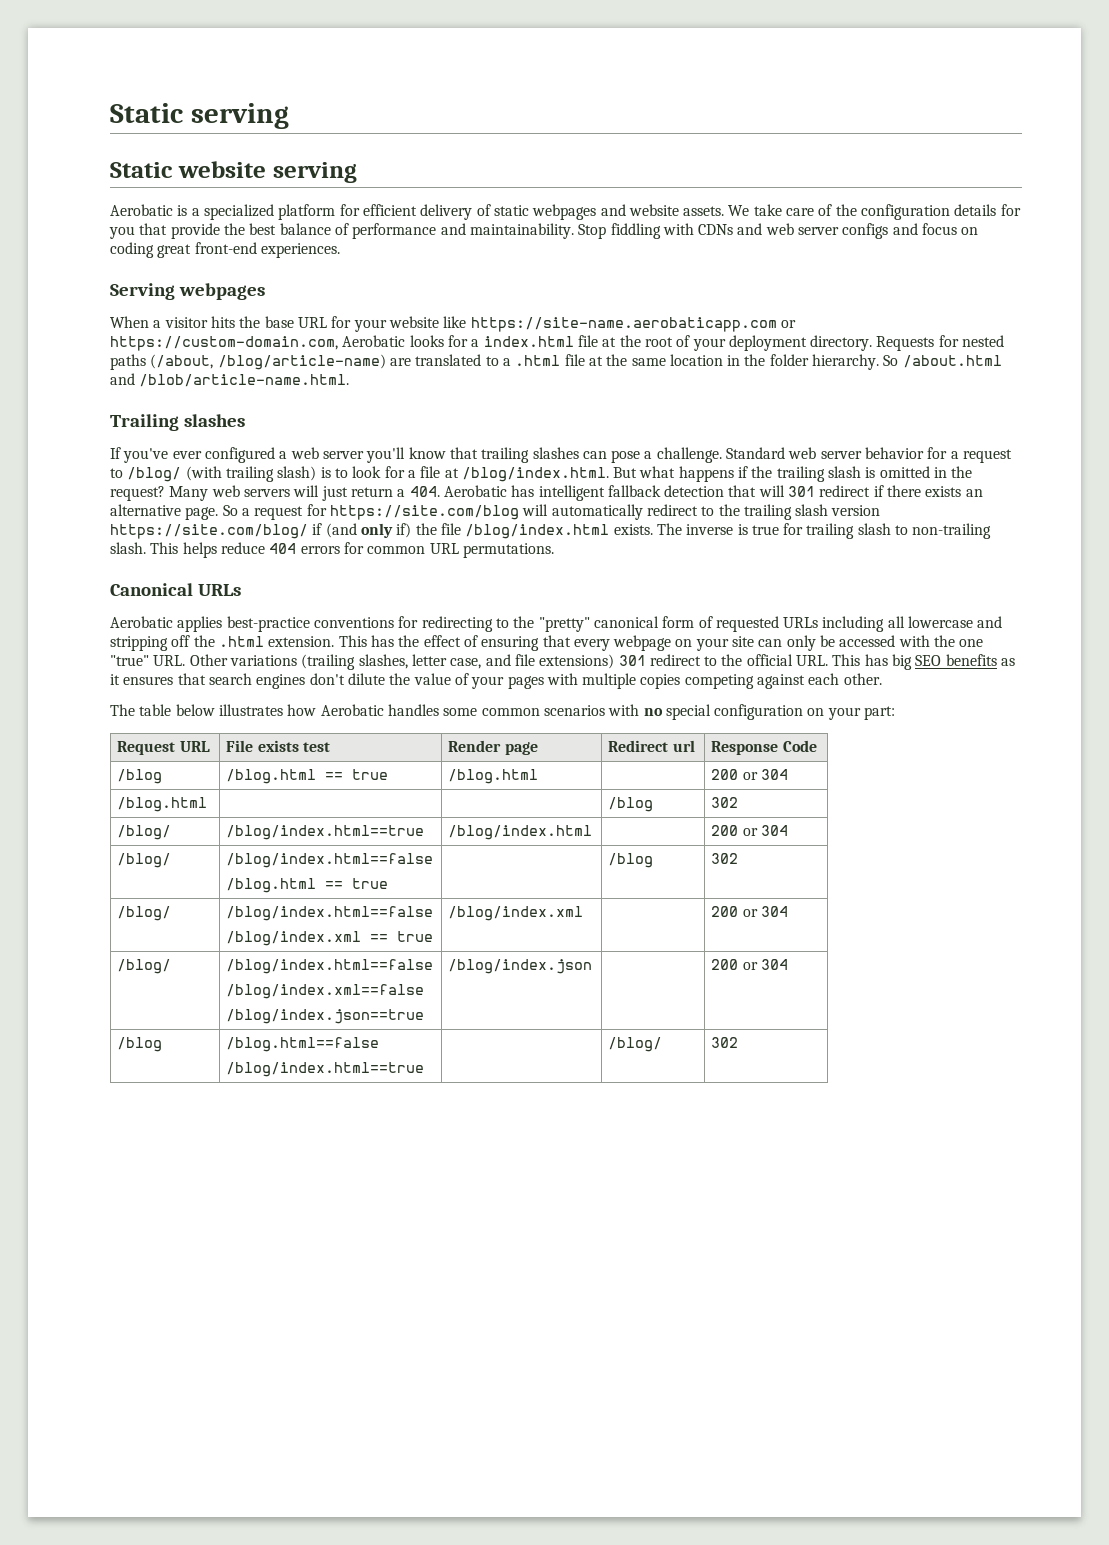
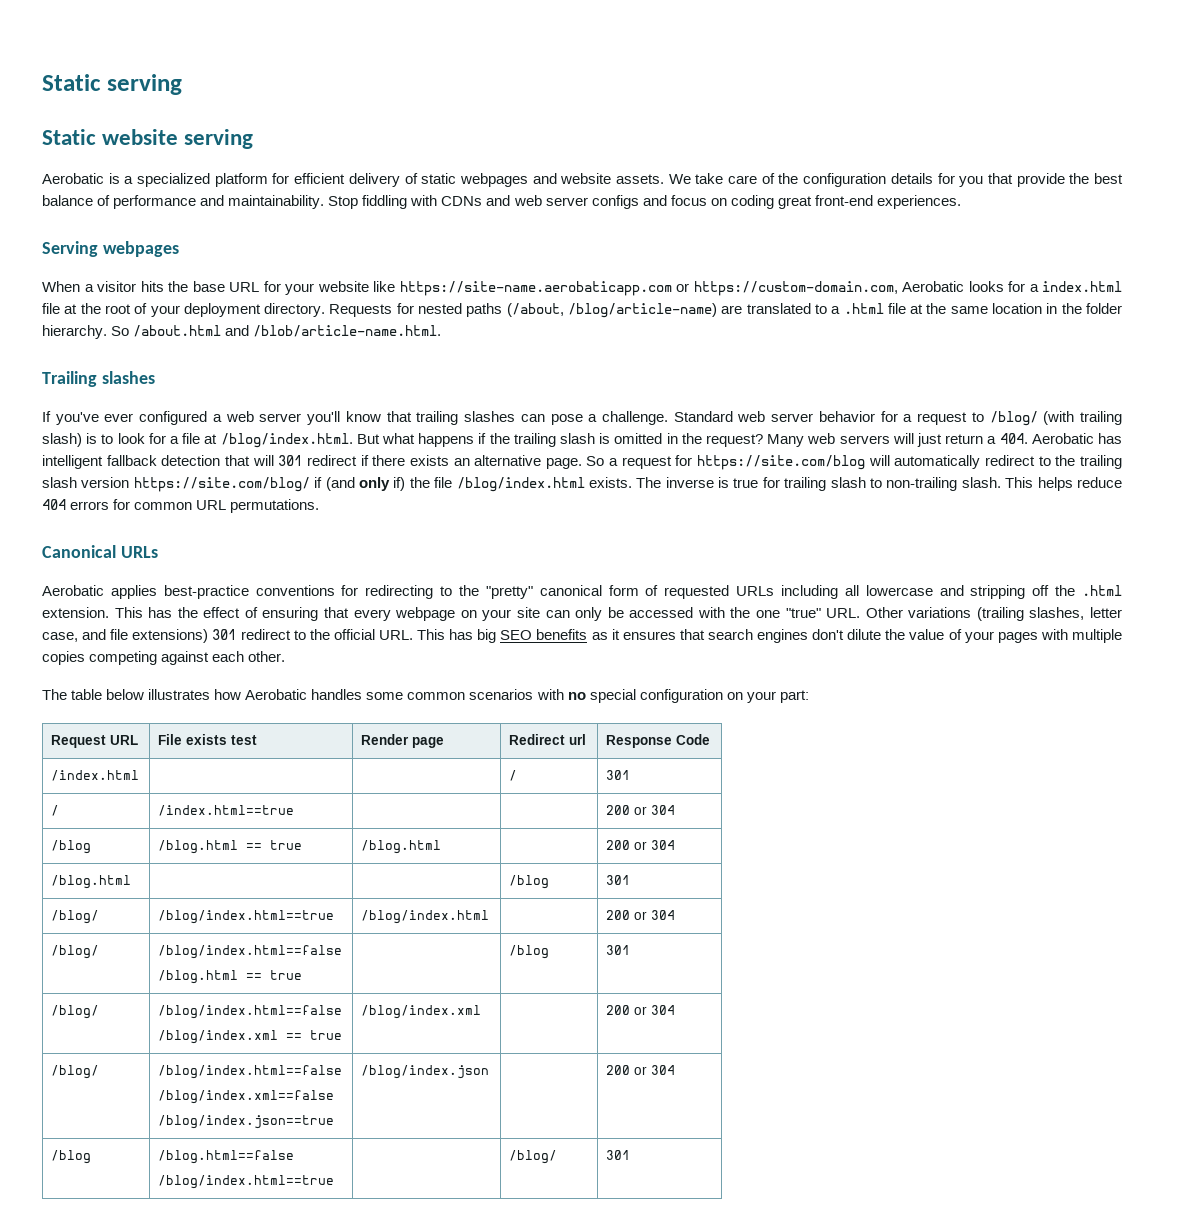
+ /index.html | | | / | 301
+ / | /index.html==true | | | 200 or 304
- /blog.html | | | /blog | 302
+ /blog.html | | | /blog | 301
  /blog/ | /blog/index.html==true | /blog/index.html | | 200 or 304
  /blog/ | /blog/index.html==false
- /blog.html == true | | /blog | 302
+ /blog.html == true | | /blog | 301
  /blog | /blog.html==false
- /blog/index.html==true | | /blog/ | 302
+ /blog/index.html==true | | /blog/ | 301

